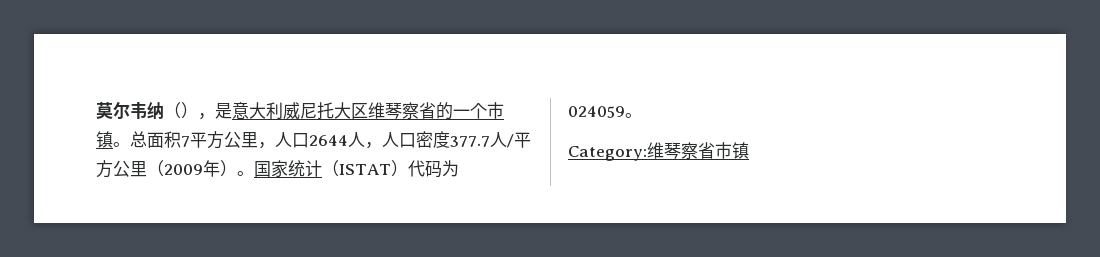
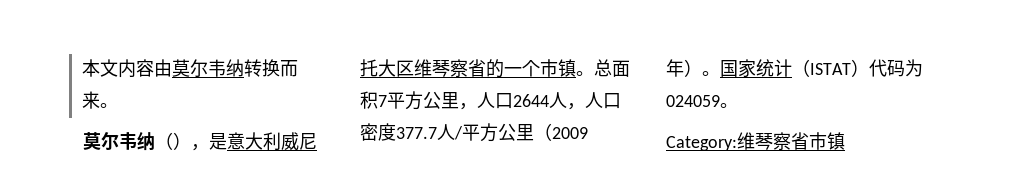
+ 本文内容由莫尔韦纳转换而来。

